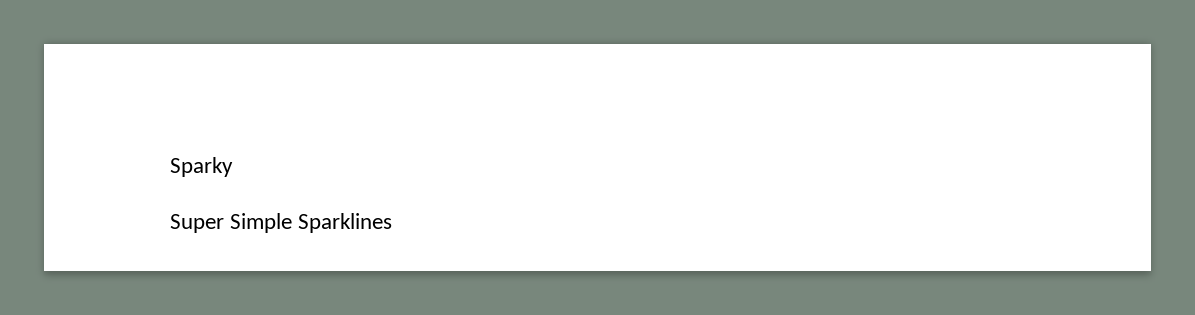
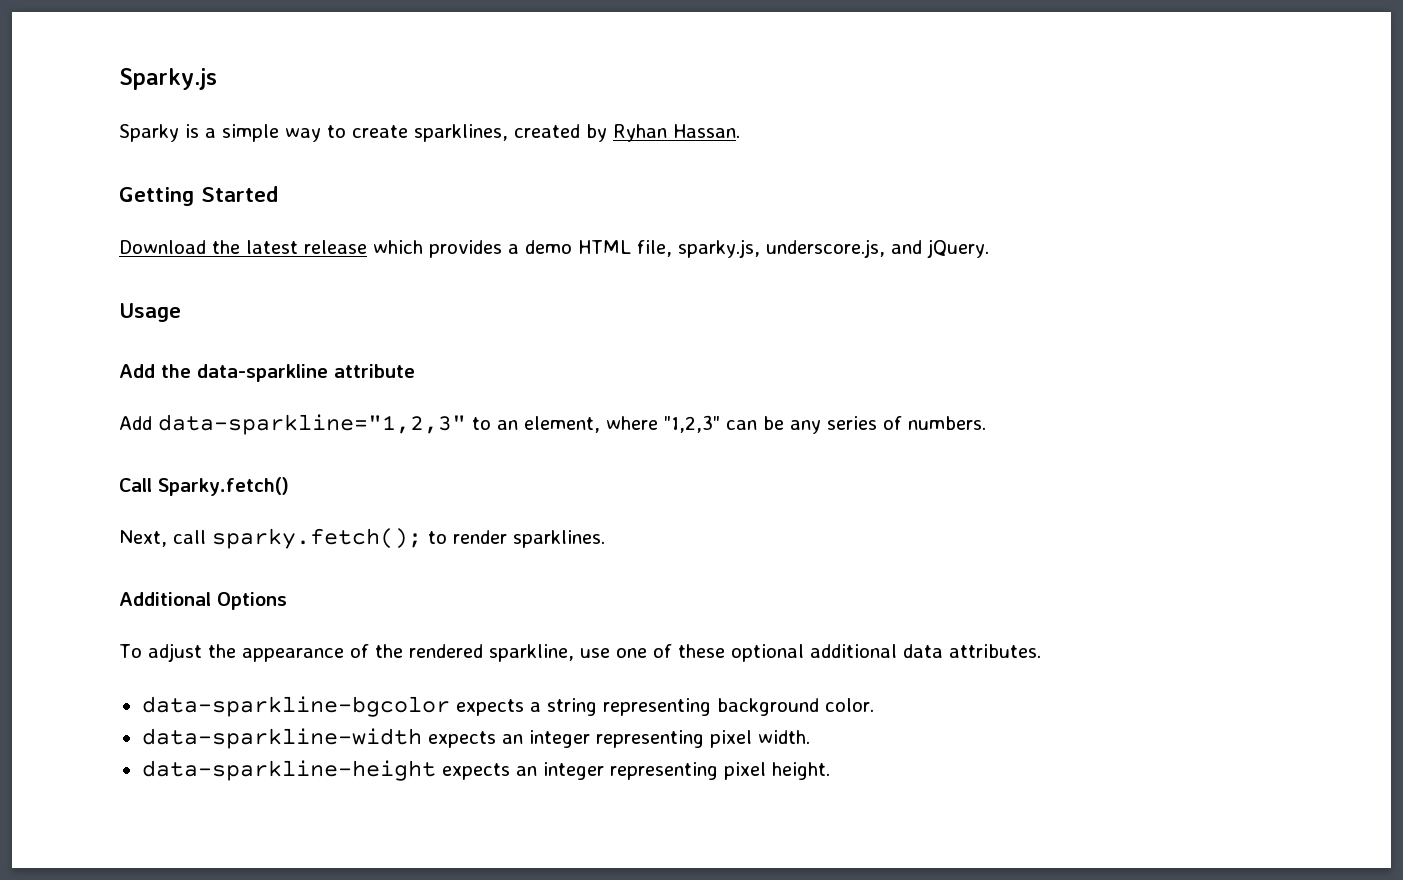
+ Sparky.js
- Sparky
- Super Simple Sparklines
+ Sparky is a simple way to create sparklines, created by Ryhan Hassan.
+ Getting Started
+ Download the latest release which provides a demo HTML file, sparky.js, underscore.js, and jQuery.
+ Usage
+ Add the data-sparkline attribute
+ Add data-sparkline="1,2,3" to an element, where "1,2,3" can be any series of numbers.
+ Call Sparky.fetch()
+ Next, call sparky.fetch(); to render sparklines.
+ Additional Options
+ To adjust the appearance of the rendered sparkline, use one of these optional additional data attributes.
+ data-sparkline-bgcolor expects a string representing background color.
+ data-sparkline-width expects an integer representing pixel width.
+ data-sparkline-height expects an integer representing pixel height.

